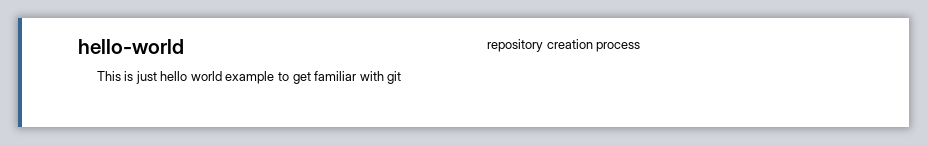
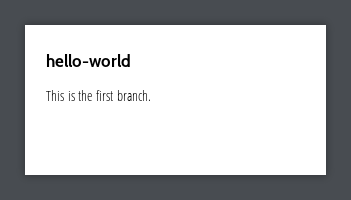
- This is just hello world example to get familiar with git repository creation process
+ This is the first branch.

